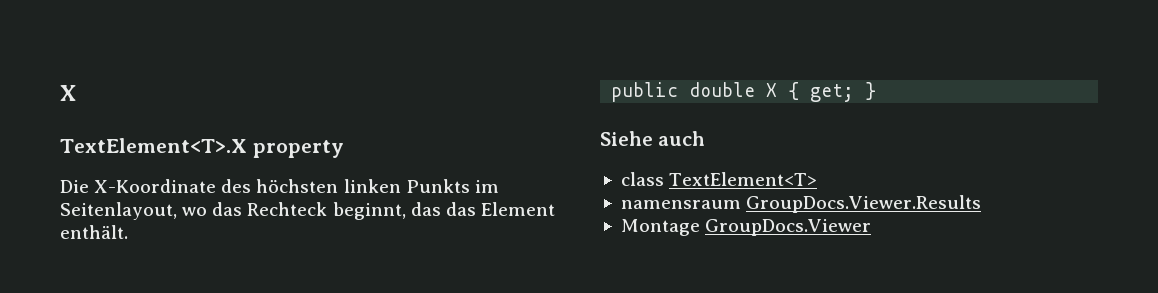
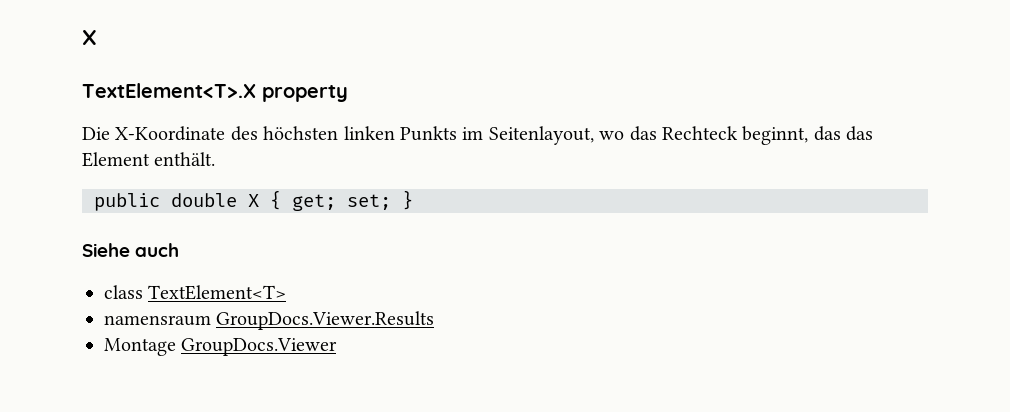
- public double X { get; }
+ public double X { get; set; }

